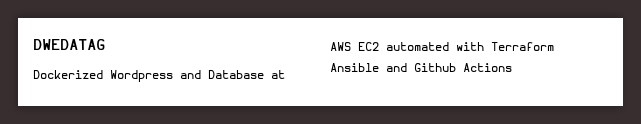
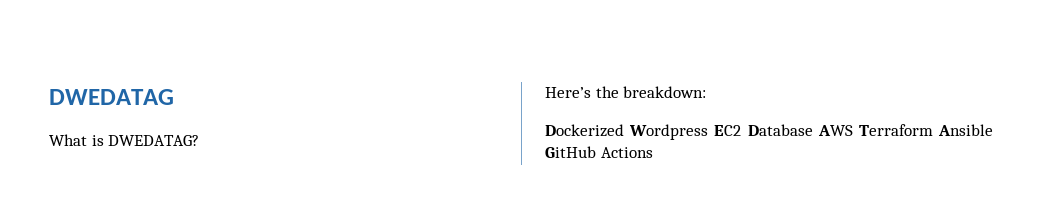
- Dockerized Wordpress and Database at AWS EC2 automated with Terraform Ansible and Github Actions
+ What is DWEDATAG?
+ Here’s the breakdown:
+ Dockerized Wordpress EC2 Database AWS Terraform Ansible GitHub Actions

